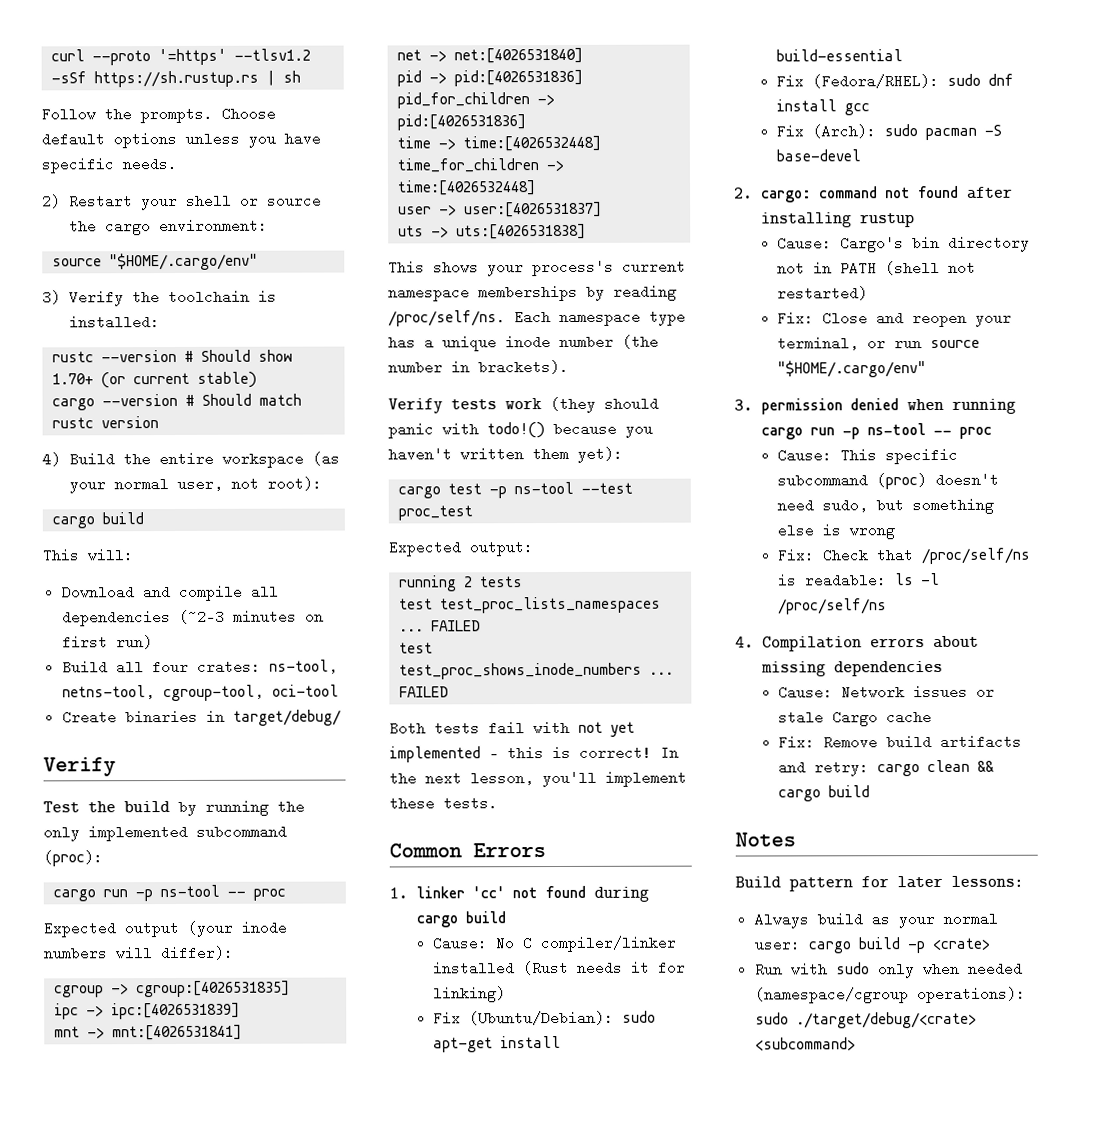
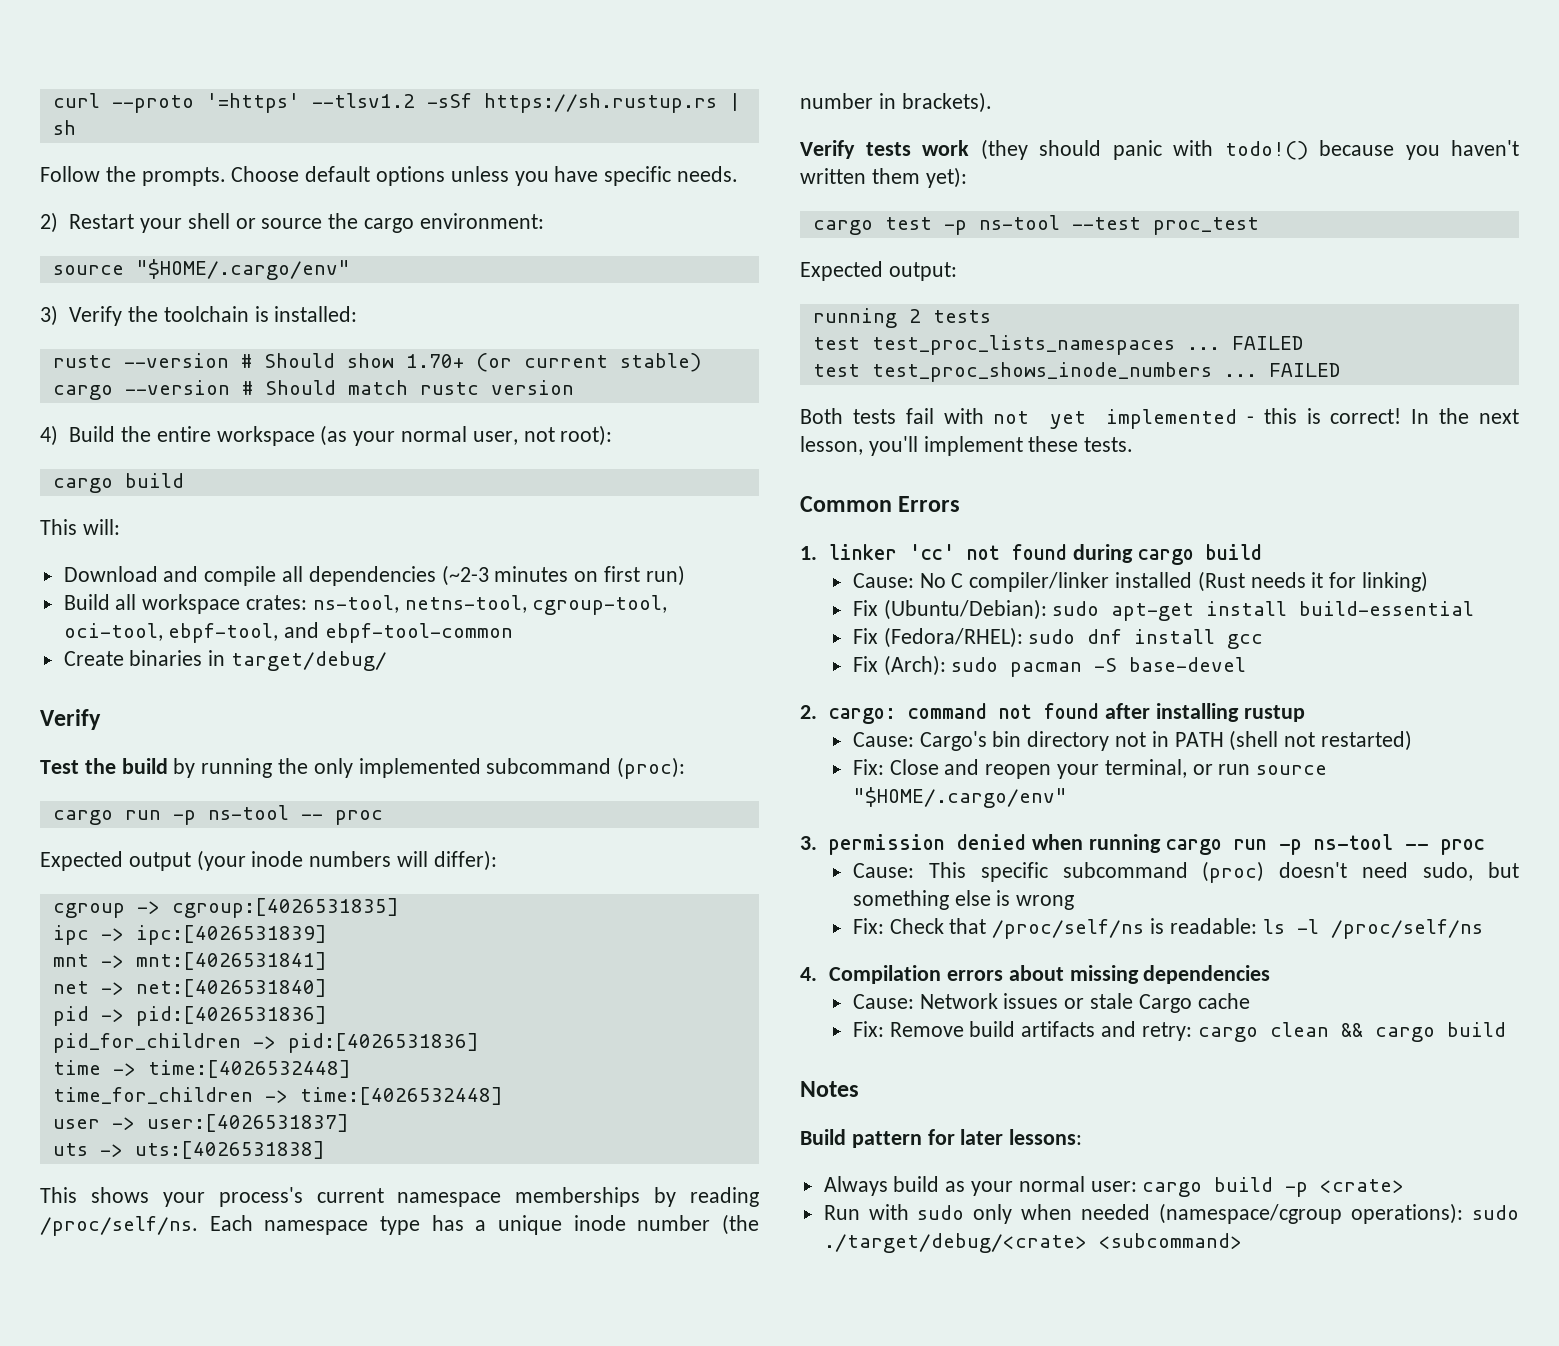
- Build all four crates: ns-tool, netns-tool, cgroup-tool, oci-tool
+ Build all workspace crates: ns-tool, netns-tool, cgroup-tool, oci-tool, ebpf-tool, and ebpf-tool-common

